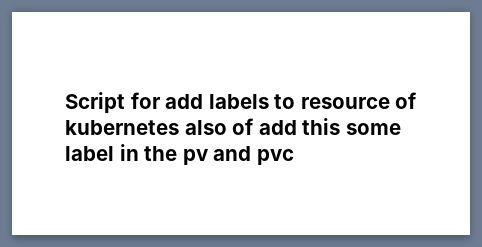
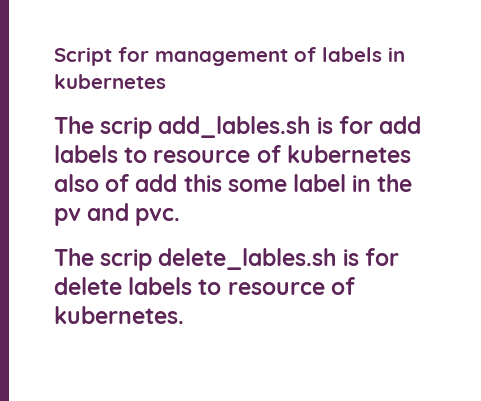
- Script for add labels to resource of kubernetes also of add this some label in the pv and pvc
+ Script for management of labels in kubernetes
+ The scrip add_lables.sh is for add labels to resource of kubernetes also of add this some label in the pv and pvc.
+ The scrip delete_lables.sh is for delete labels to resource of kubernetes.

